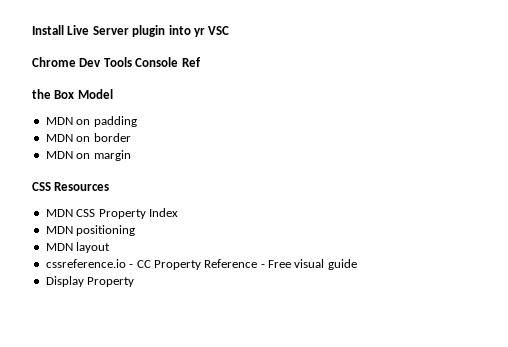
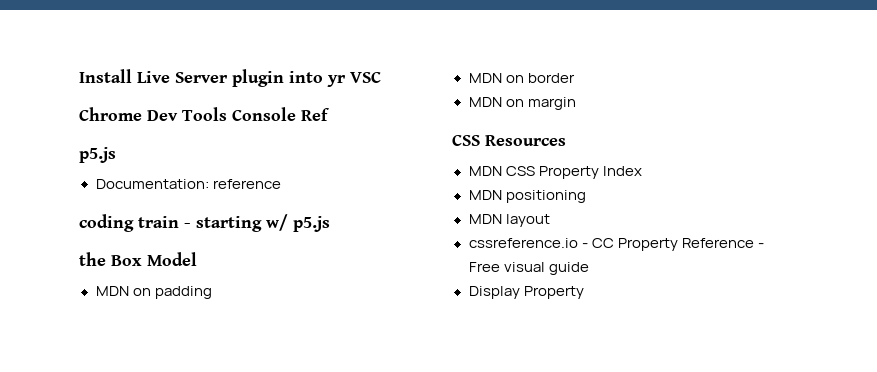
  Chrome Dev Tools Console Ref
+ p5.js
+ Documentation: reference
+ coding train - starting w/ p5.js

